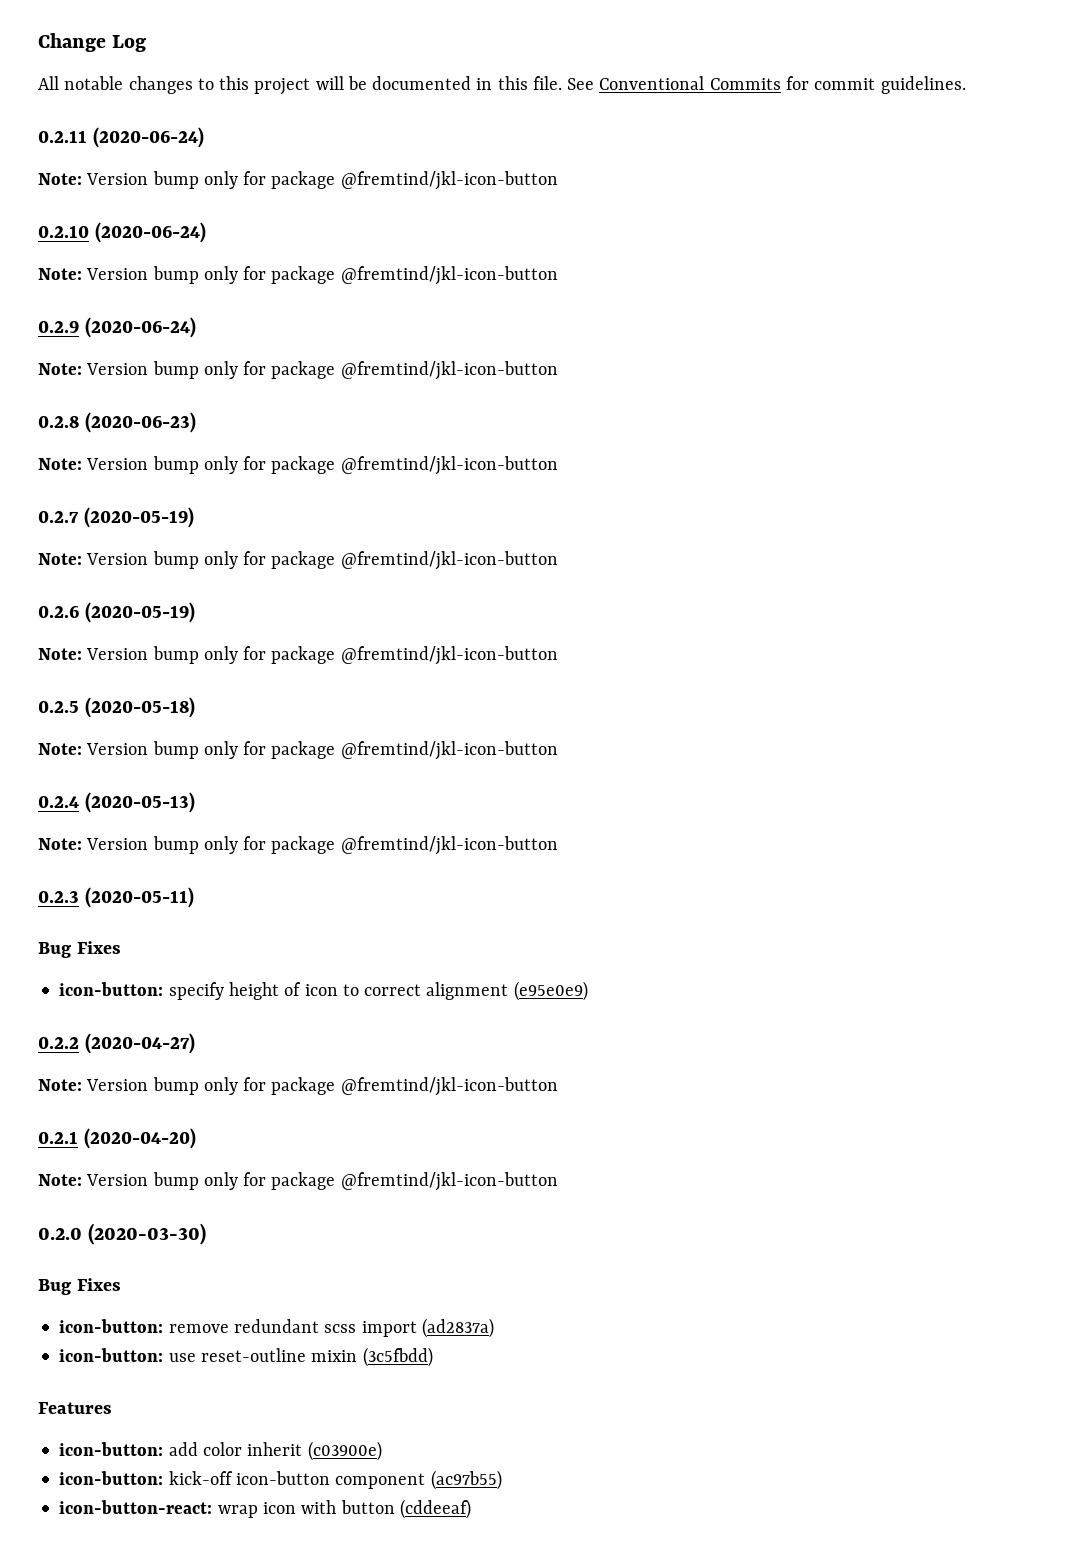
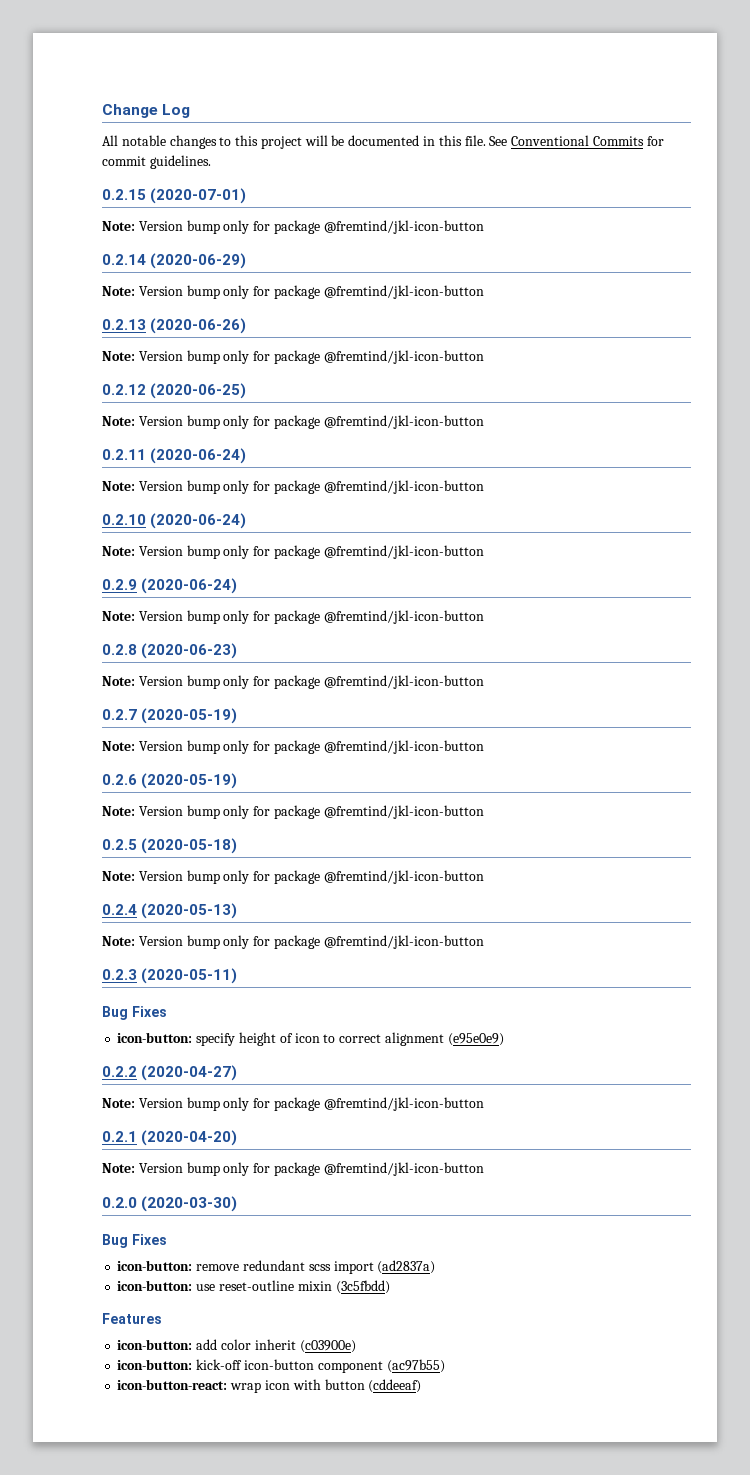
+ 0.2.15 (2020-07-01)
+ Note: Version bump only for package @fremtind/jkl-icon-button
+ 0.2.14 (2020-06-29)
+ Note: Version bump only for package @fremtind/jkl-icon-button
+ 0.2.13 (2020-06-26)
+ Note: Version bump only for package @fremtind/jkl-icon-button
+ 0.2.12 (2020-06-25)
+ Note: Version bump only for package @fremtind/jkl-icon-button

